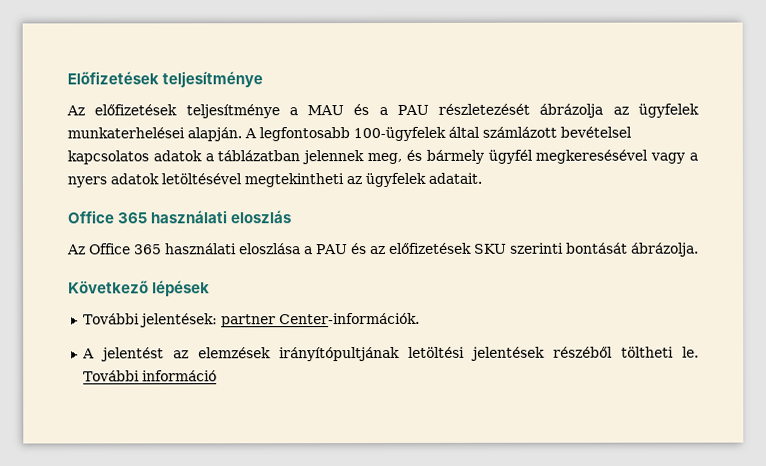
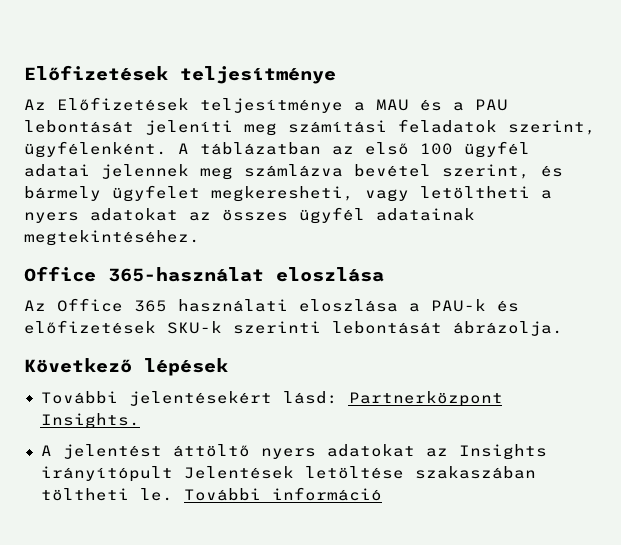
- Az előfizetések teljesítménye a MAU és a PAU részletezését ábrázolja az ügyfelek munkaterhelései alapján. A legfontosabb 100-ügyfelek által számlázott bevételsel kapcsolatos adatok a táblázatban jelennek meg, és bármely ügyfél megkeresésével vagy a nyers adatok letöltésével megtekintheti az ügyfelek adatait.
- Office 365 használati eloszlás
+ Az Előfizetések teljesítménye a MAU és a PAU lebontását jeleníti meg számítási feladatok szerint, ügyfélenként. A táblázatban az első 100 ügyfél adatai jelennek meg számlázva bevétel szerint, és bármely ügyfelet megkeresheti, vagy letöltheti a nyers adatokat az összes ügyfél adatainak megtekintéséhez.
+ Office 365-használat eloszlása
- Az Office 365 használati eloszlása a PAU és az előfizetések SKU szerinti bontását ábrázolja.
+ Az Office 365 használati eloszlása a PAU-k és előfizetések SKU-k szerinti lebontását ábrázolja.
  Következő lépések
- További jelentések: partner Center-információk.
- A jelentést az elemzések irányítópultjának letöltési jelentések részéből töltheti le.
+ További jelentésekért lásd: Partnerközpont Insights.
+ A jelentést áttöltő nyers adatokat az Insights irányítópult Jelentések letöltése szakaszában töltheti le.

